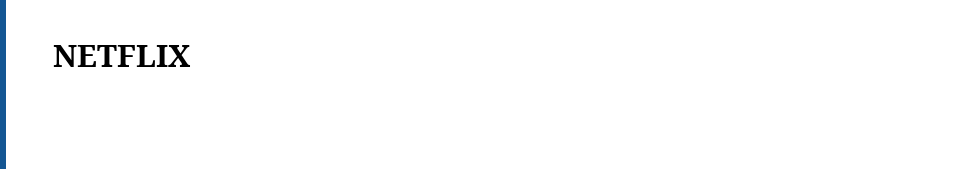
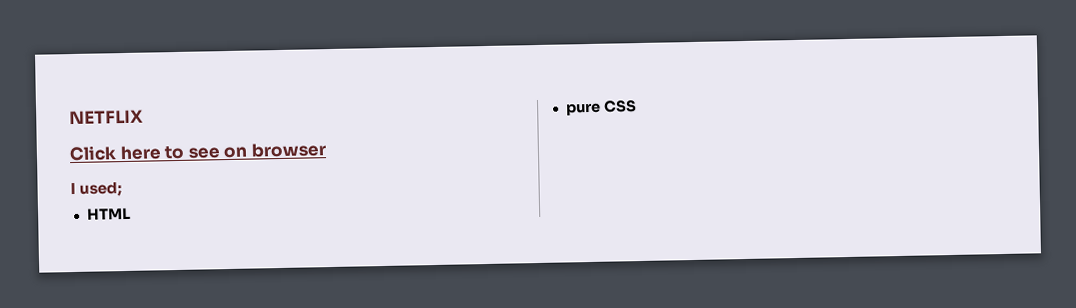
+ Click here to see on browser
+ I used;
+ HTML
+ pure CSS

